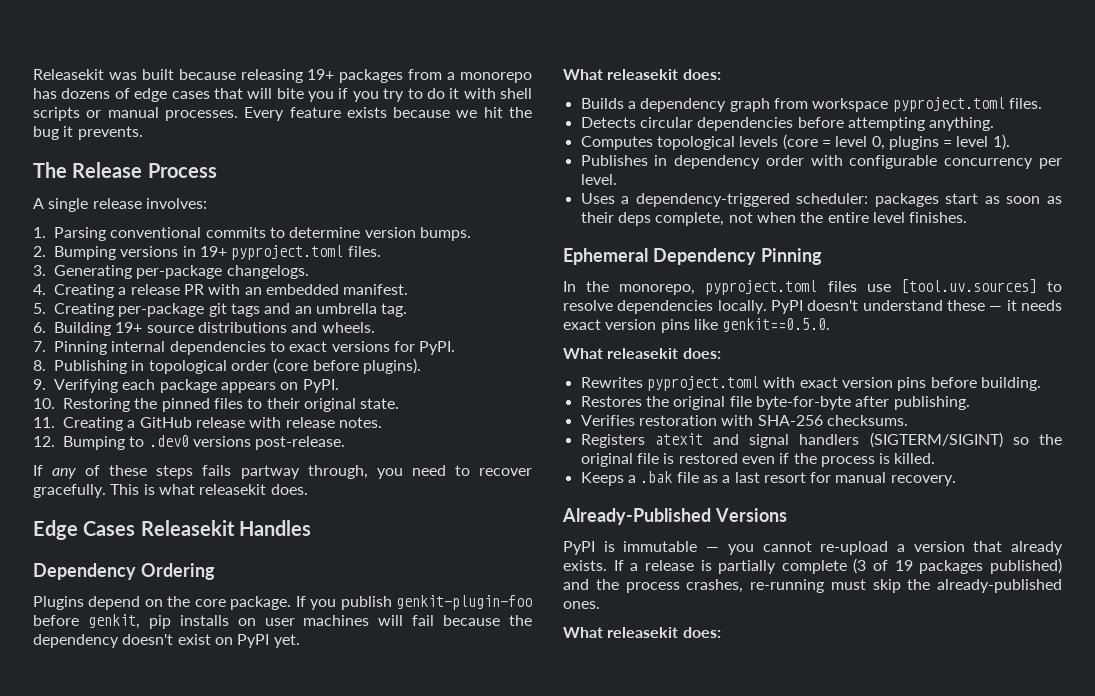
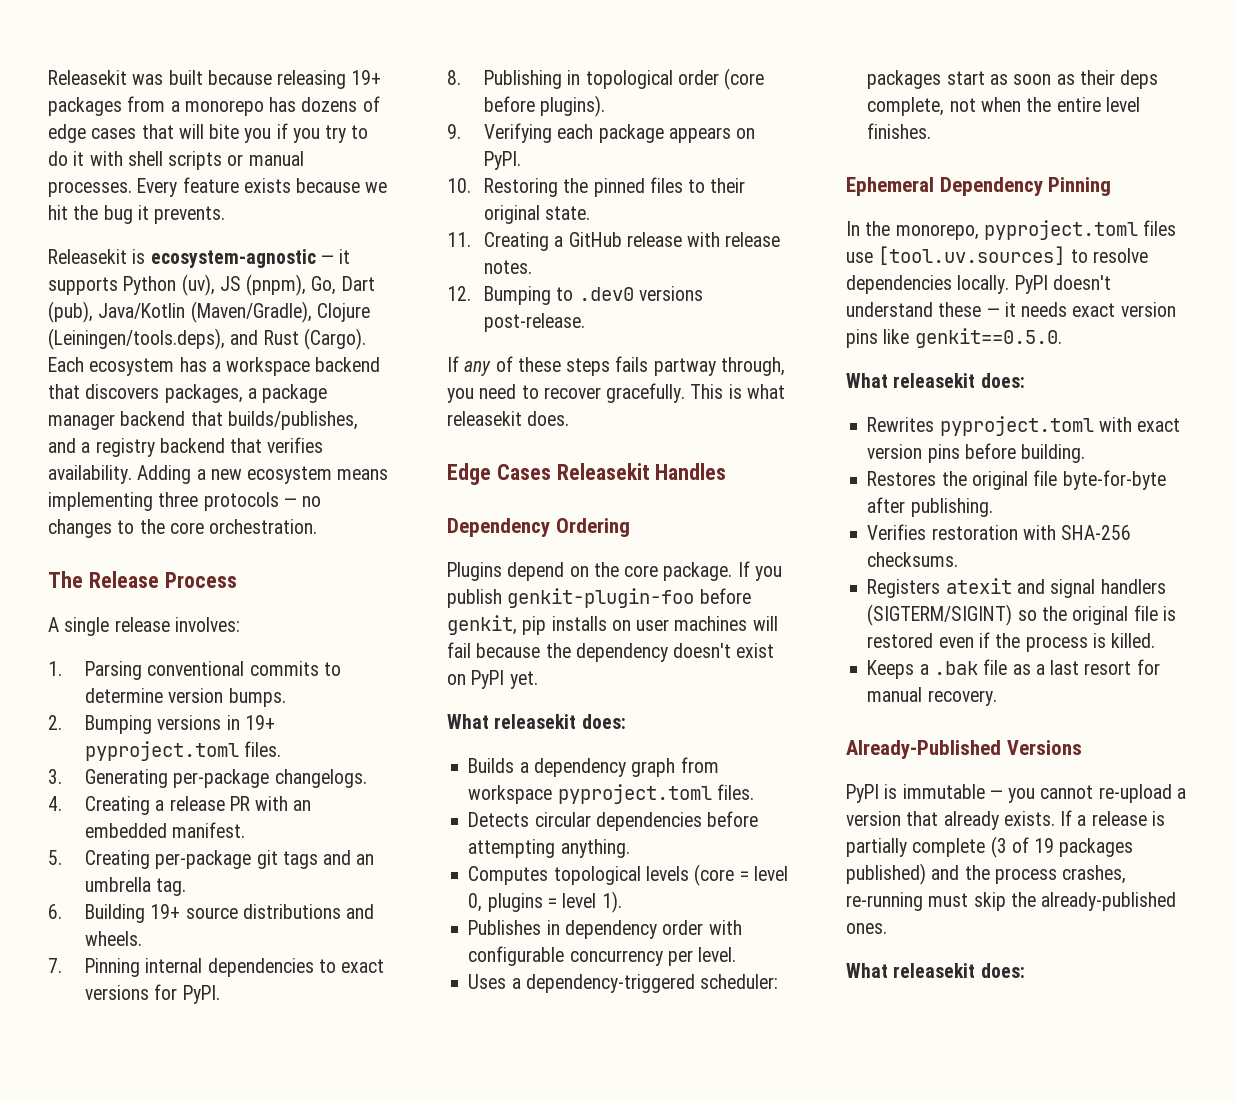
+ Releasekit is ecosystem-agnostic — it supports Python (uv), JS (pnpm), Go, Dart (pub), Java/Kotlin (Maven/Gradle), Clojure (Leiningen/tools.deps), and Rust (Cargo). Each ecosystem has a workspace backend that discovers packages, a package manager backend that builds/publishes, and a registry backend that verifies availability. Adding a new ecosystem means implementing three protocols — no changes to the core orchestration.

